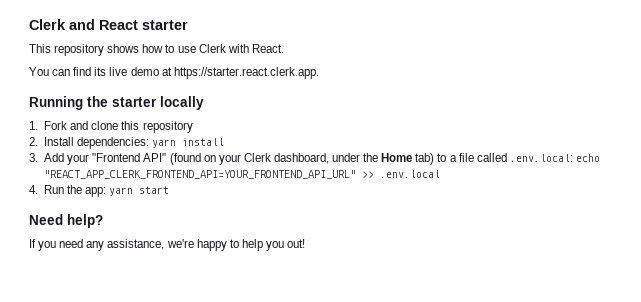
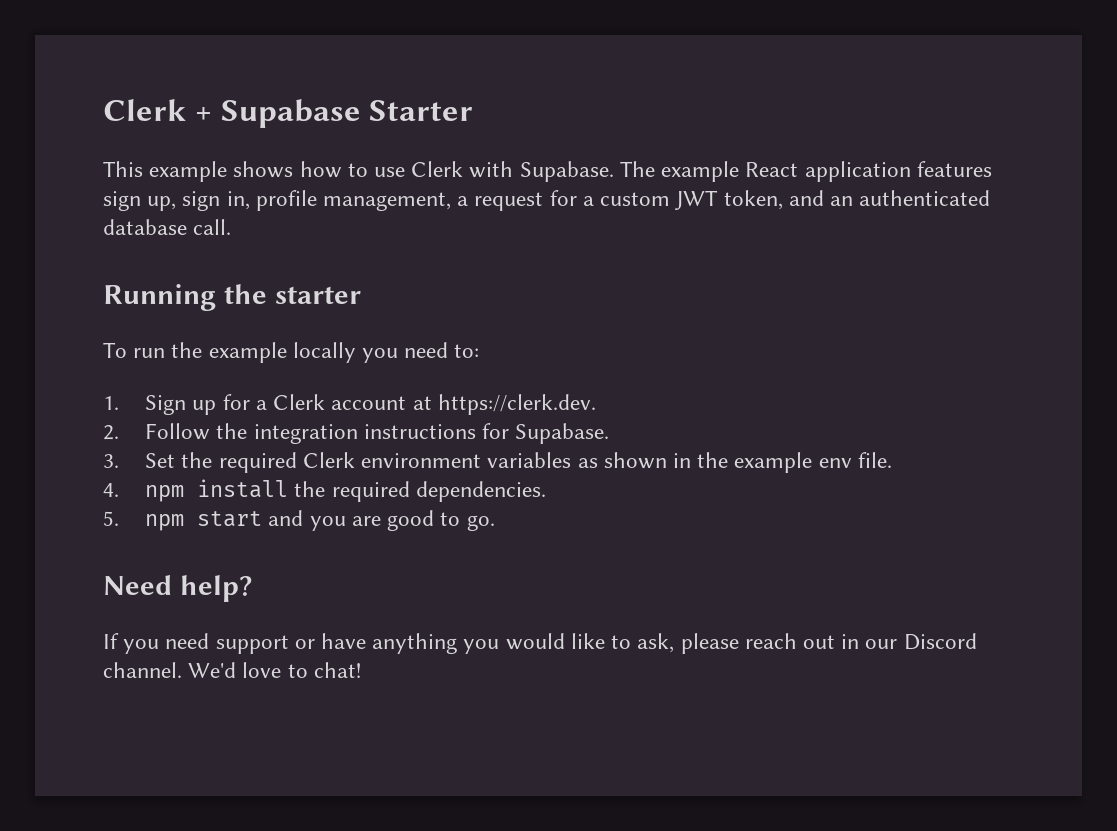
- Clerk and React starter
+ Clerk + Supabase Starter
- This repository shows how to use Clerk with React.
- You can find its live demo at https://starter.react.clerk.app.
- Running the starter locally
- 1. Fork and clone this repository
- 2. Install dependencies: yarn install
- 3. Add your "Frontend API" (found on your Clerk dashboard, under the Home tab) to a file called .env.local: echo "REACT_APP_CLERK_FRONTEND_API=YOUR_FRONTEND_API_URL" >> .env.local
- 4. Run the app: yarn start
+ This example shows how to use Clerk with Supabase. The example React application features sign up, sign in, profile management, a request for a custom JWT token, and an authenticated database call.
+ Running the starter
+ To run the example locally you need to:
+ 1. Sign up for a Clerk account at https://clerk.dev.
+ 2. Follow the integration instructions for Supabase.
+ 3. Set the required Clerk environment variables as shown in the example env file.
+ 4. npm install the required dependencies.
+ 5. npm start and you are good to go.
- If you need any assistance, we're happy to help you out!
+ If you need support or have anything you would like to ask, please reach out in our Discord channel. We'd love to chat!

